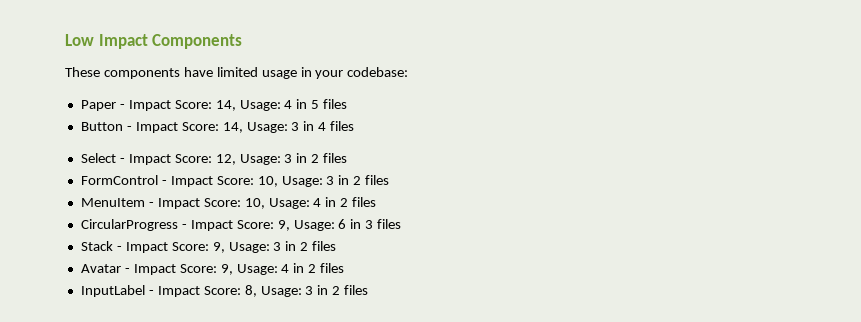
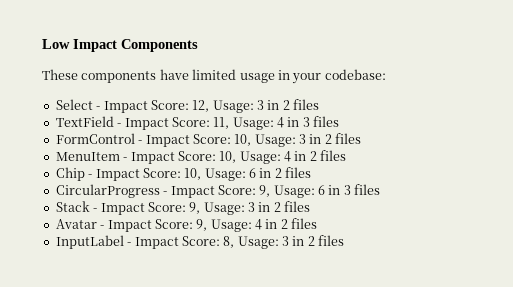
- Paper - Impact Score: 14, Usage: 4 in 5 files
- Button - Impact Score: 14, Usage: 3 in 4 files
+ TextField - Impact Score: 11, Usage: 4 in 3 files
+ Chip - Impact Score: 10, Usage: 6 in 2 files

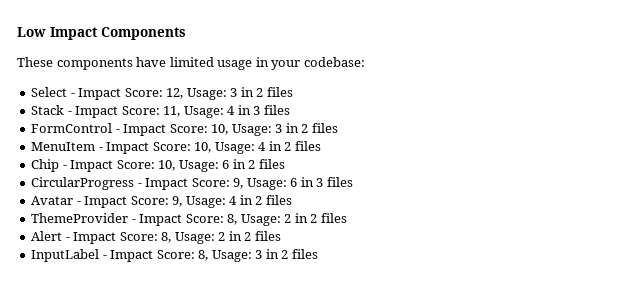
- TextField - Impact Score: 11, Usage: 4 in 3 files
+ Stack - Impact Score: 11, Usage: 4 in 3 files
- Stack - Impact Score: 9, Usage: 3 in 2 files
+ ThemeProvider - Impact Score: 8, Usage: 2 in 2 files
+ Alert - Impact Score: 8, Usage: 2 in 2 files

